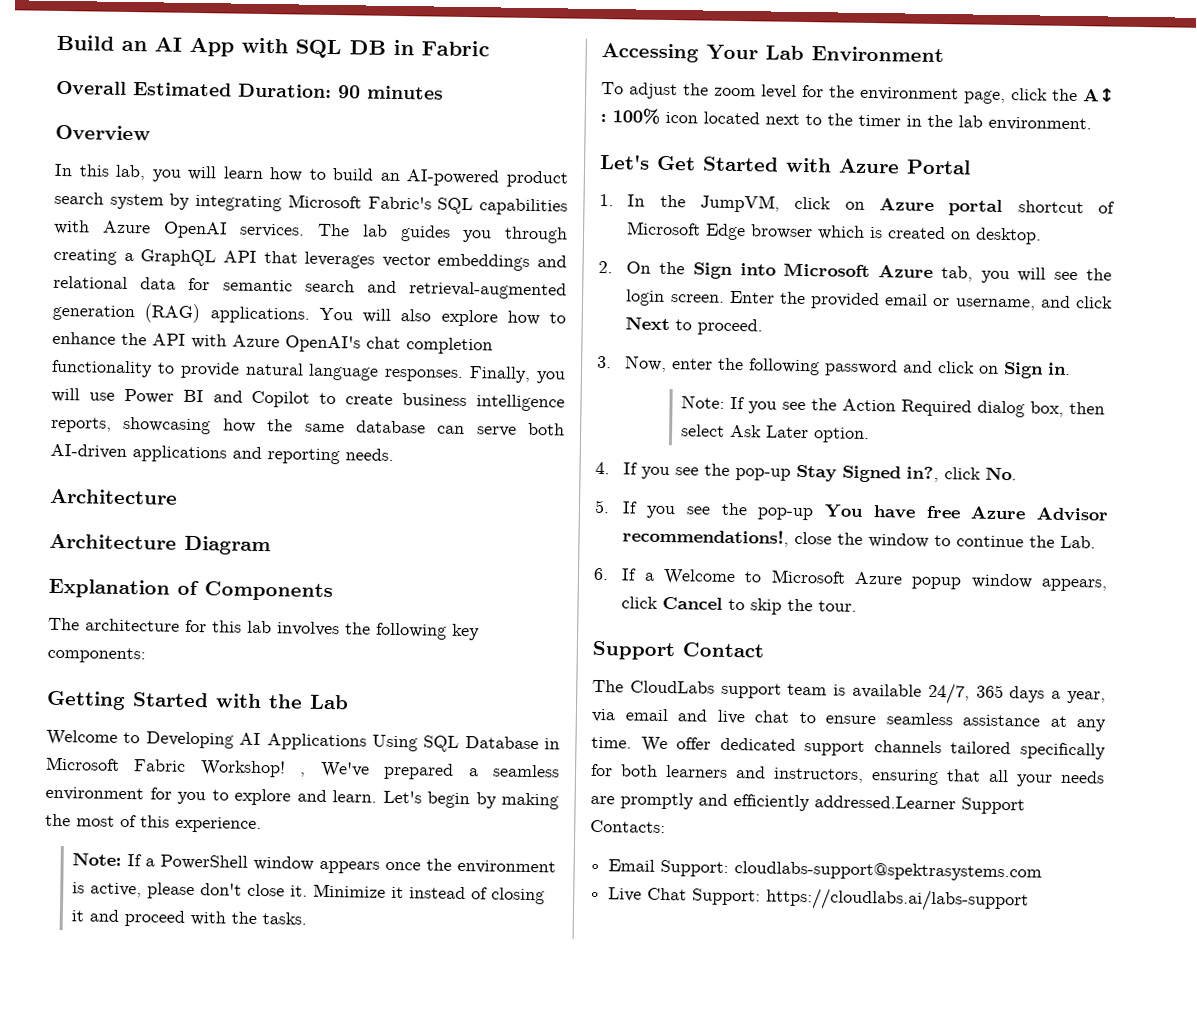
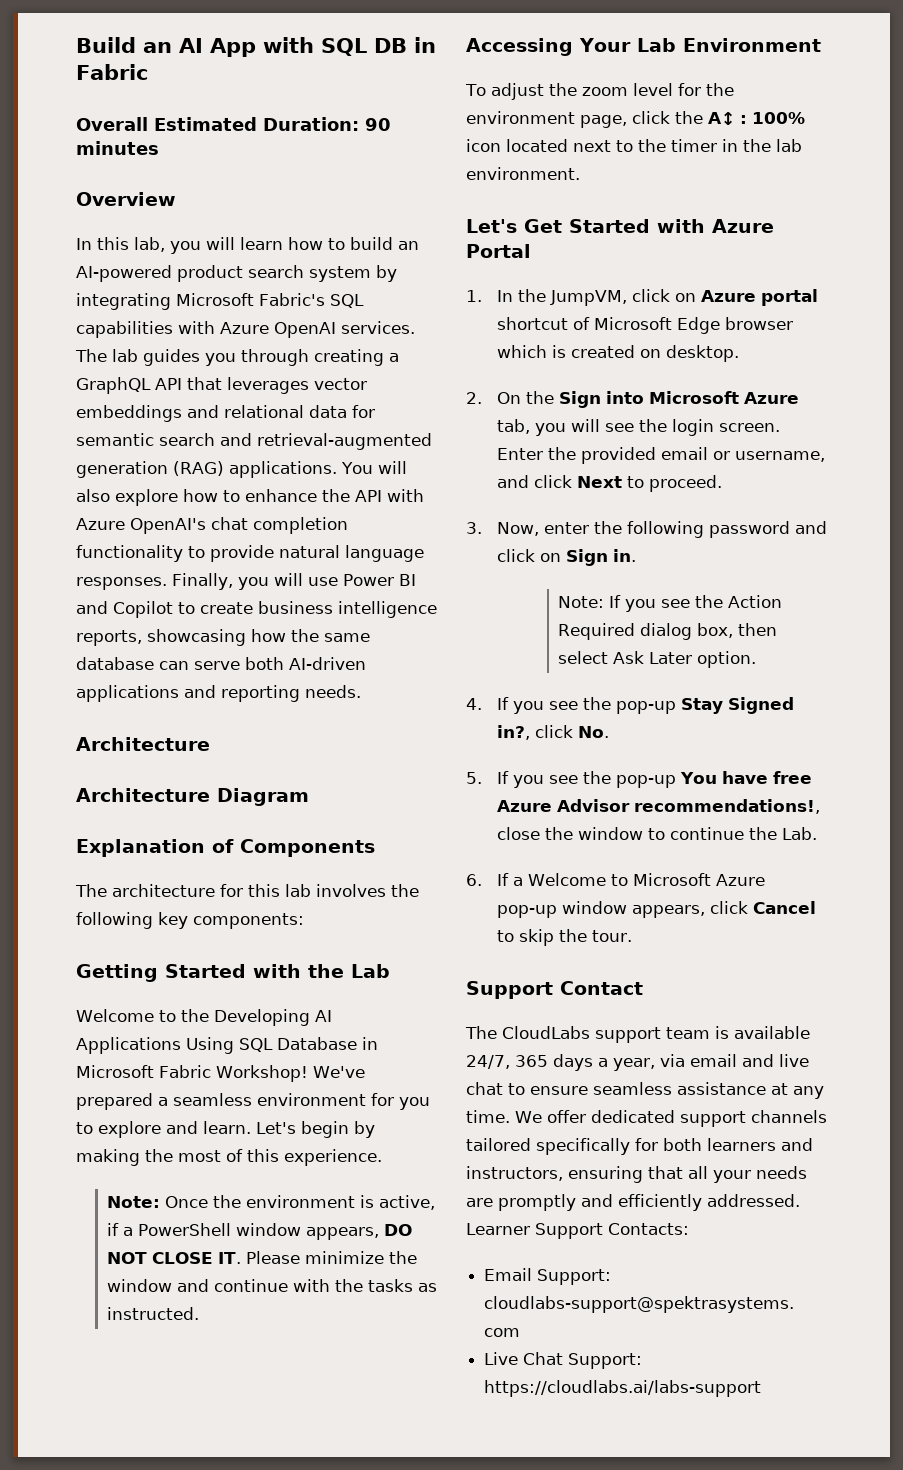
- Welcome to Developing AI Applications Using SQL Database in Microsoft Fabric Workshop! , We've prepared a seamless environment for you to explore and learn.
+ Welcome to the Developing AI Applications Using SQL Database in Microsoft Fabric Workshop! We've prepared a seamless environment for you to explore and learn.
- Note: If a PowerShell window appears once the environment is active, please don't close it. Minimize it instead of closing it and proceed with the tasks.
+ Note: Once the environment is active, if a PowerShell window appears, DO NOT CLOSE IT. Please minimize the window and continue with the tasks as instructed.
- 6. If a Welcome to Microsoft Azure popup window appears, click Cancel to skip the tour.
+ 6. If a Welcome to Microsoft Azure pop-up window appears, click Cancel to skip the tour.
- We offer dedicated support channels tailored specifically for both learners and instructors, ensuring that all your needs are promptly and efficiently addressed.Learner Support Contacts:
+ We offer dedicated support channels tailored specifically for both learners and instructors, ensuring that all your needs are promptly and efficiently addressed. Learner Support Contacts:

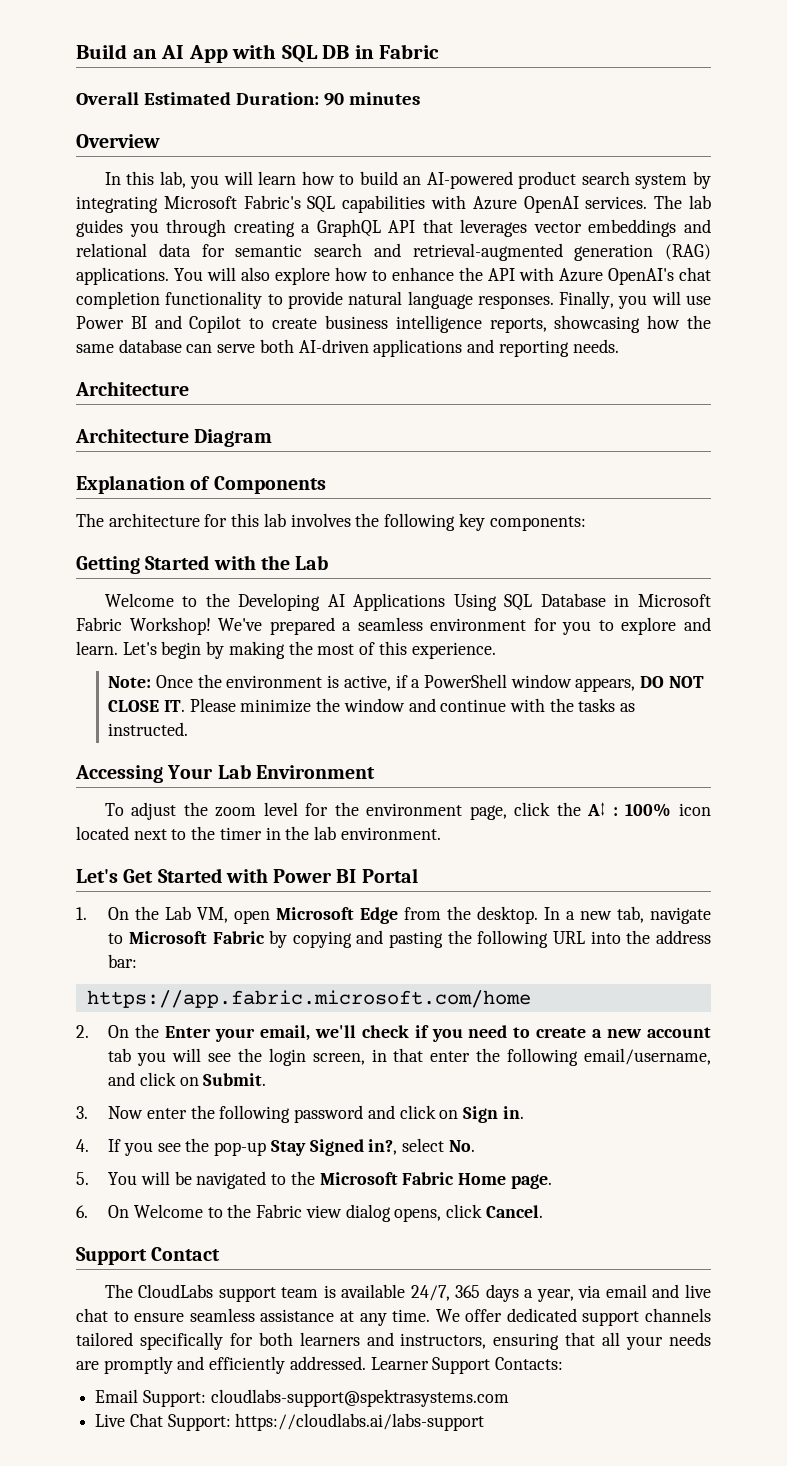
- Let's Get Started with Azure Portal
+ Let's Get Started with Power BI Portal
- 1. In the JumpVM, click on Azure portal shortcut of Microsoft Edge browser which is created on desktop.
- 2. On the Sign into Microsoft Azure tab, you will see the login screen. Enter the provided email or username, and click Next to proceed.
+ 1. On the Lab VM, open Microsoft Edge from the desktop. In a new tab, navigate to Microsoft Fabric by copying and pasting the following URL into the address bar:
+ https://app.fabric.microsoft.com/home
+ 2. On the Enter your email, we'll check if you need to create a new account tab you will see the login screen, in that enter the following email/username, and click on Submit.
- 3. Now, enter the following password and click on Sign in.
+ 3. Now enter the following password and click on Sign in.
- Note: If you see the Action Required dialog box, then select Ask Later option.
- 4. If you see the pop-up Stay Signed in?, click No.
+ 4. If you see the pop-up Stay Signed in?, select No.
- 5. If you see the pop-up You have free Azure Advisor recommendations!, close the window to continue the Lab.
- 6. If a Welcome to Microsoft Azure pop-up window appears, click Cancel to skip the tour.
+ 5. You will be navigated to the Microsoft Fabric Home page.
+ 6. On Welcome to the Fabric view dialog opens, click Cancel.

